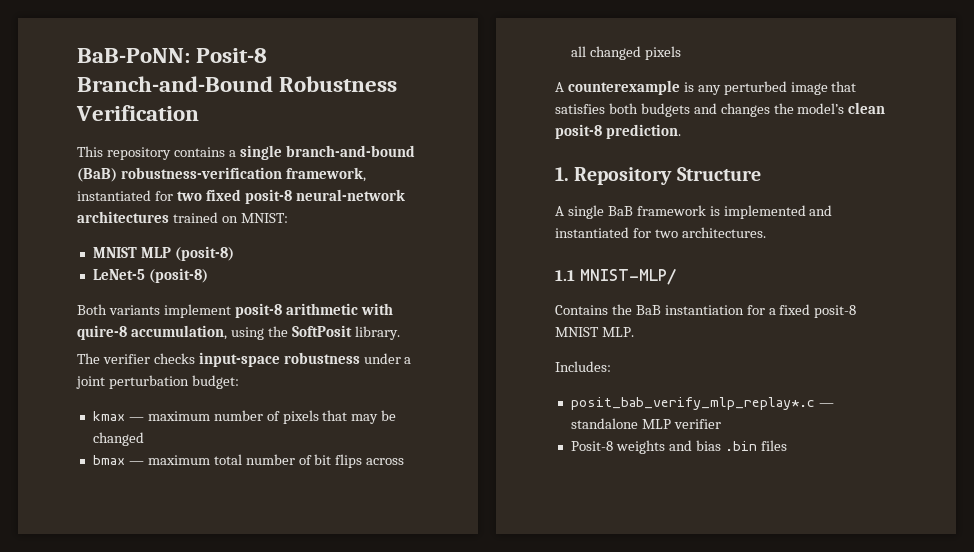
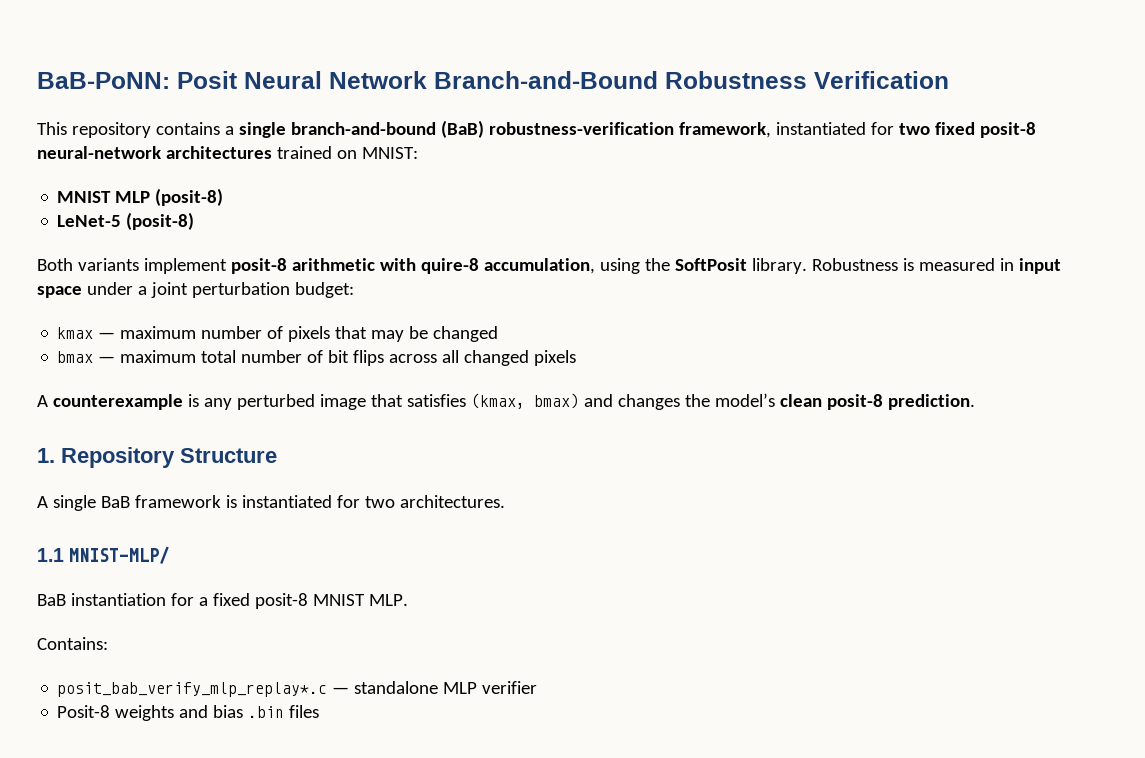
- BaB-PoNN: Posit-8 Branch-and-Bound Robustness Verification
+ BaB-PoNN: Posit Neural Network Branch-and-Bound Robustness Verification
- Both variants implement posit-8 arithmetic with quire-8 accumulation, using the SoftPosit library.
- The verifier checks input-space robustness under a joint perturbation budget:
+ Both variants implement posit-8 arithmetic with quire-8 accumulation, using the SoftPosit library. Robustness is measured in input space under a joint perturbation budget:
- A counterexample is any perturbed image that satisfies both budgets and changes the model’s clean posit-8 prediction.
+ A counterexample is any perturbed image that satisfies (kmax, bmax) and changes the model’s clean posit-8 prediction.
- A single BaB framework is implemented and instantiated for two architectures.
+ A single BaB framework is instantiated for two architectures.
- Contains the BaB instantiation for a fixed posit-8 MNIST MLP.
+ BaB instantiation for a fixed posit-8 MNIST MLP.
- Includes:
+ Contains:

